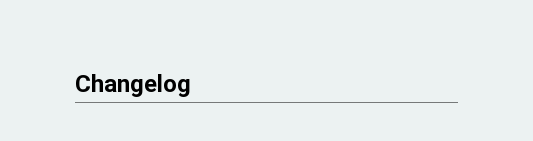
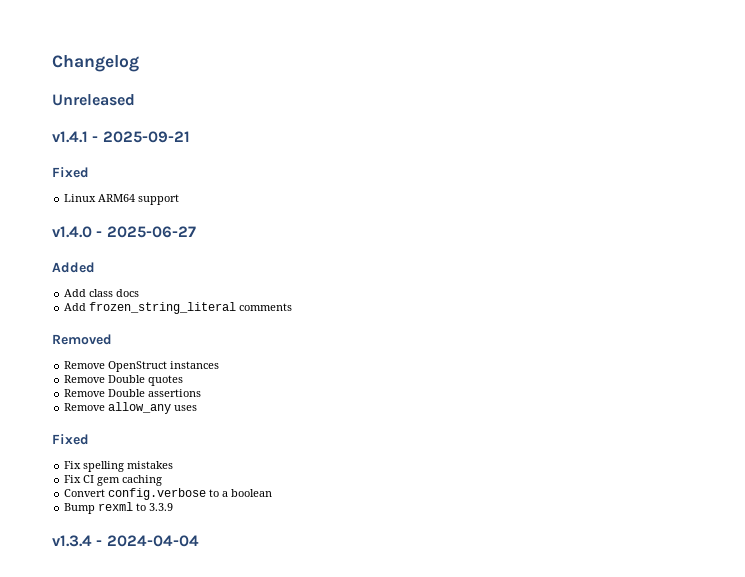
+ Unreleased
+ v1.4.1 - 2025-09-21
+ Fixed
+ Linux ARM64 support
+ v1.4.0 - 2025-06-27
+ Added
+ Add class docs
+ Add frozen_string_literal comments
+ Removed
+ Remove OpenStruct instances
+ Remove Double quotes
+ Remove Double assertions
+ Remove allow_any uses
+ Fixed
+ Fix spelling mistakes
+ Fix CI gem caching
+ Convert config.verbose to a boolean
+ Bump rexml to 3.3.9
+ v1.3.4 - 2024-04-04

